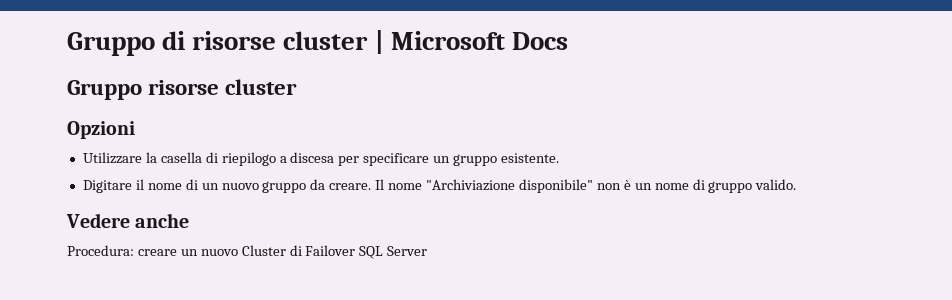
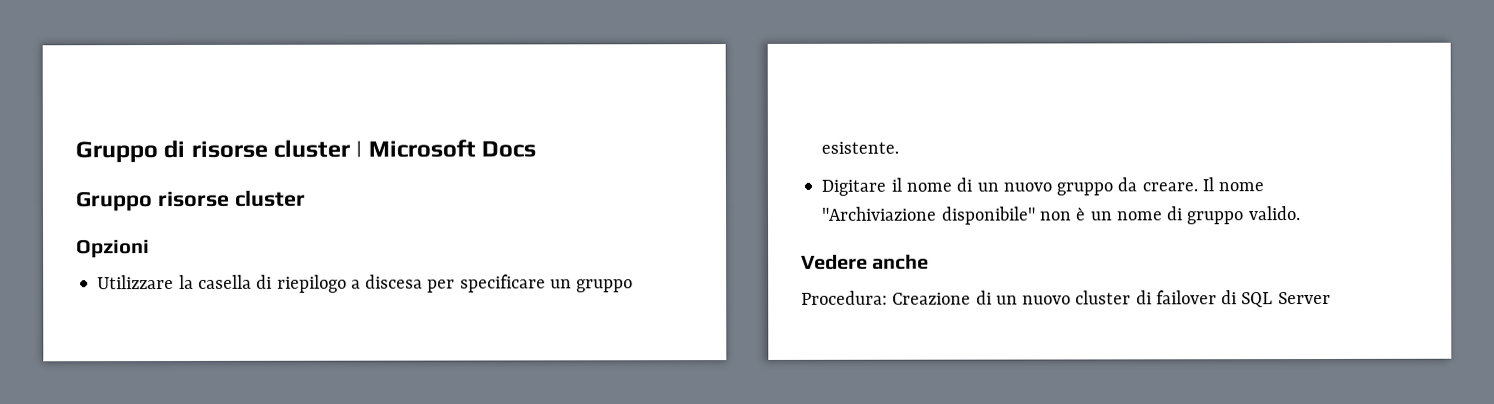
- Procedura: creare un nuovo Cluster di Failover SQL Server
+ Procedura: Creazione di un nuovo cluster di failover di SQL Server

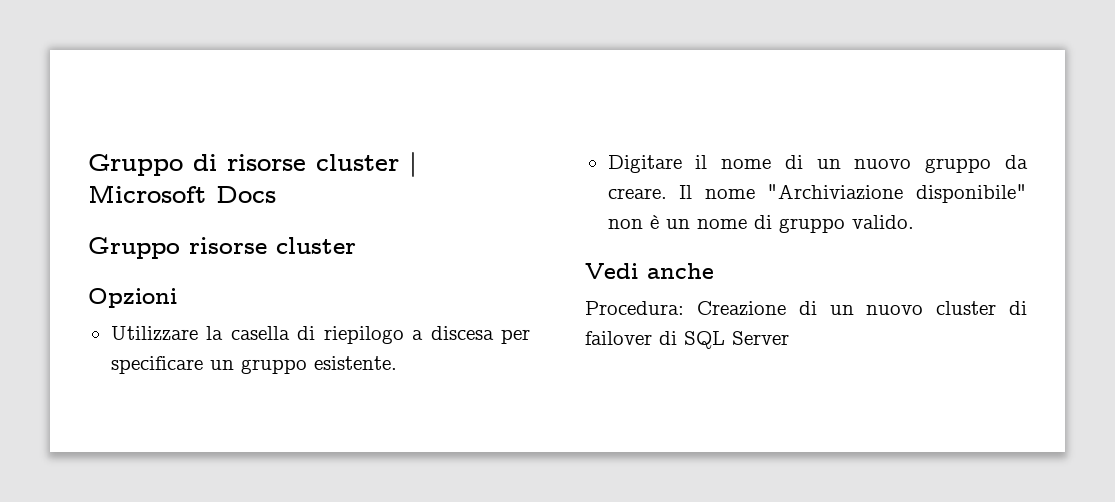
- Vedere anche
+ Vedi anche

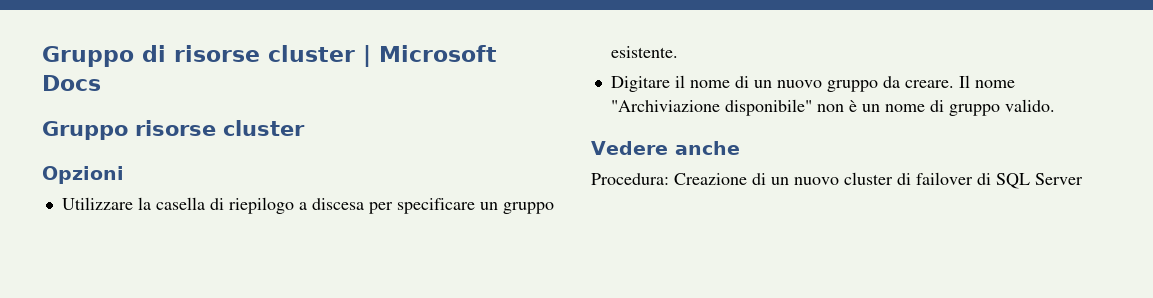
- Vedi anche
+ Vedere anche

